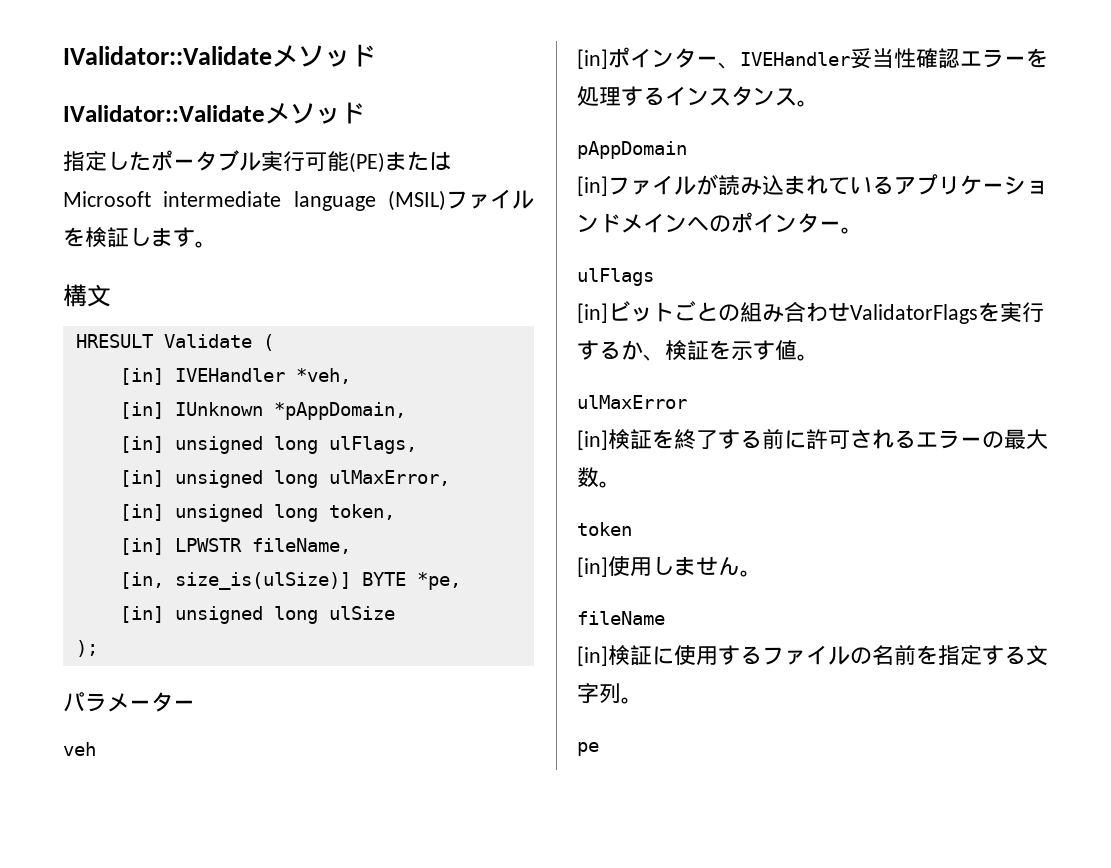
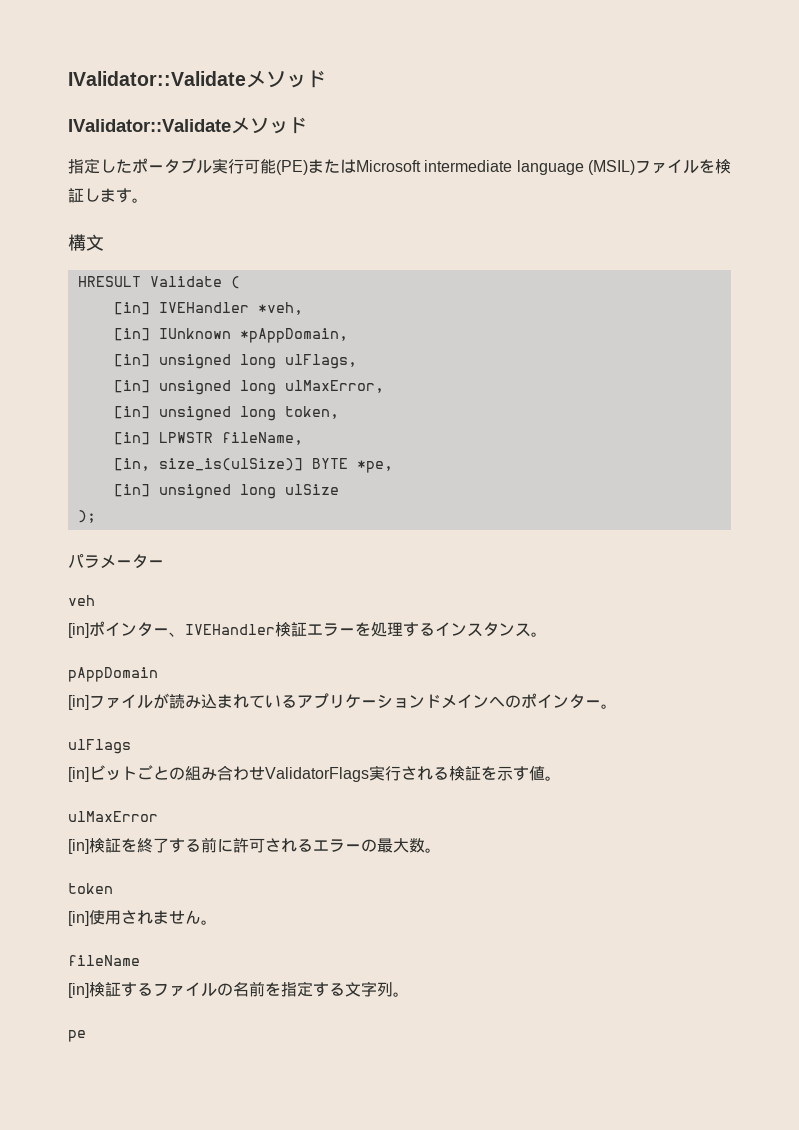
- [in]ポインター、IVEHandler妥当性確認エラーを処理するインスタンス。
+ [in]ポインター、IVEHandler検証エラーを処理するインスタンス。
- [in]ビットごとの組み合わせValidatorFlagsを実行するか、検証を示す値。
+ [in]ビットごとの組み合わせValidatorFlags実行される検証を示す値。
- [in]使用しません。
+ [in]使用されません。
- [in]検証に使用するファイルの名前を指定する文字列。
+ [in]検証するファイルの名前を指定する文字列。

